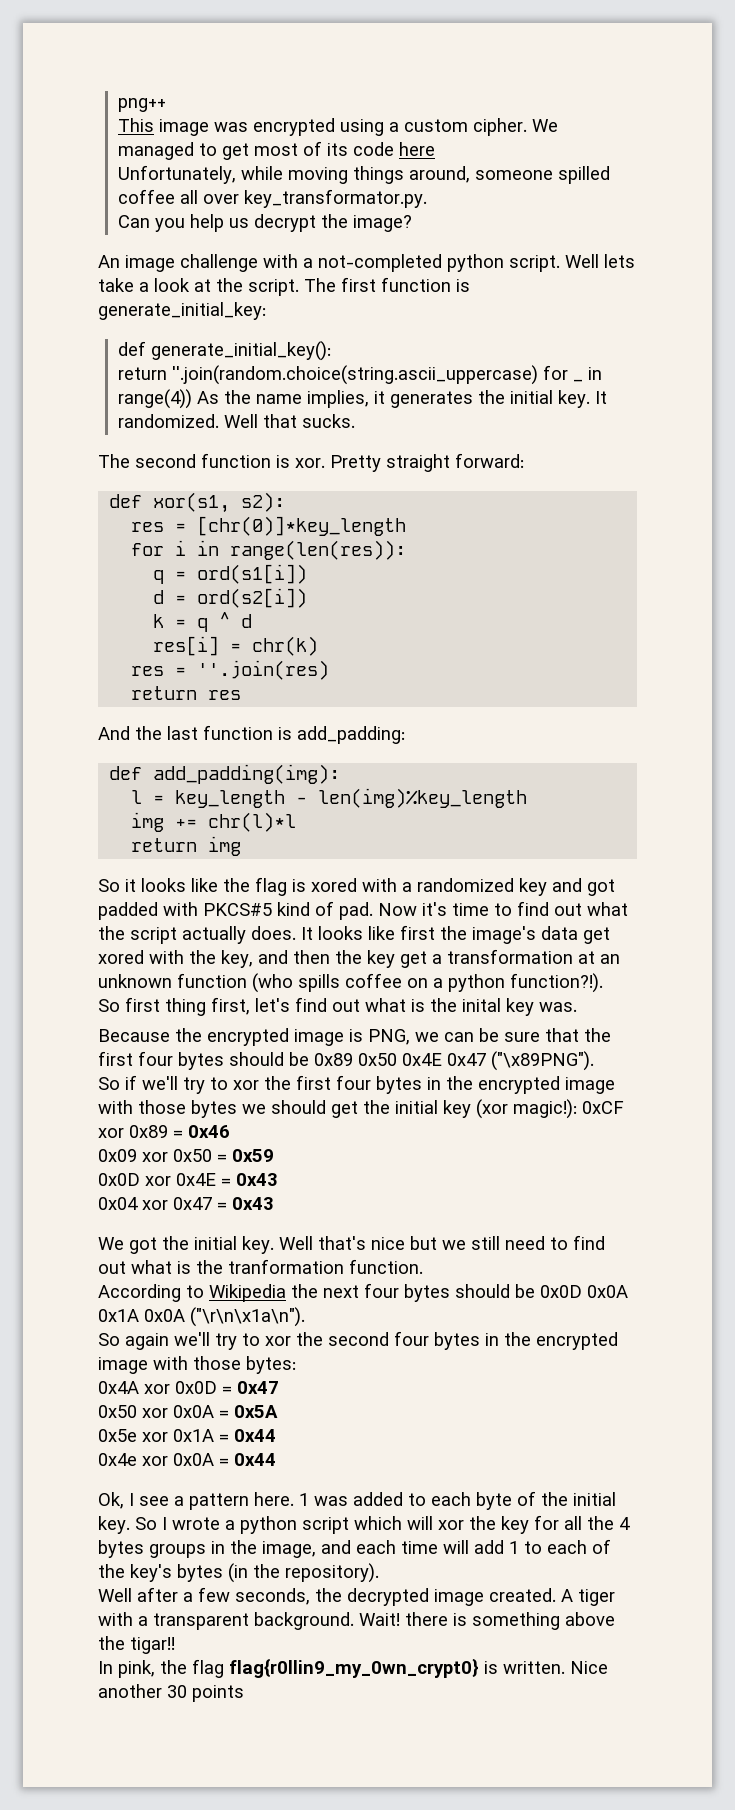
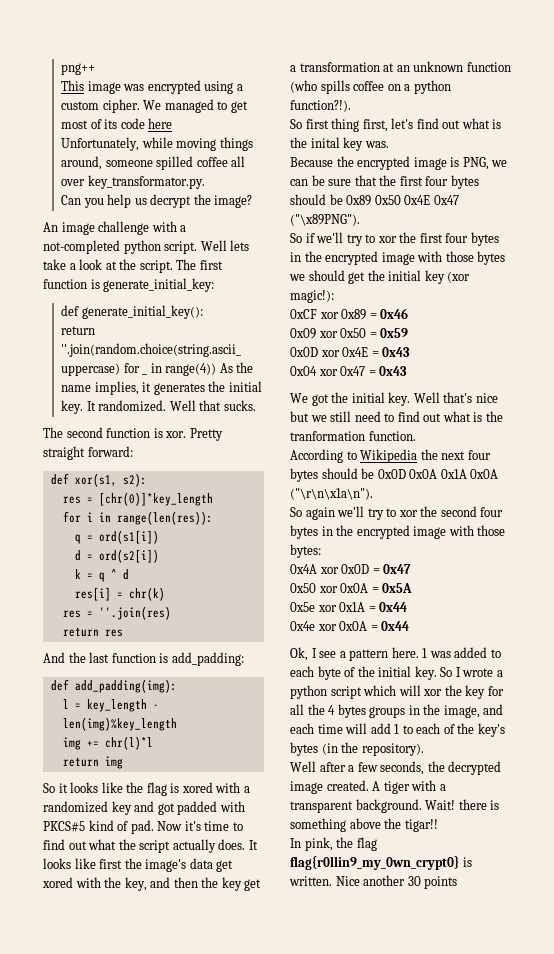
- So if we'll try to xor the first four bytes in the encrypted image with those bytes we should get the initial key (xor magic!): 0xCF xor 0x89 = 0x46
+ So if we'll try to xor the first four bytes in the encrypted image with those bytes we should get the initial key (xor magic!):
+ 0xCF xor 0x89 = 0x46

